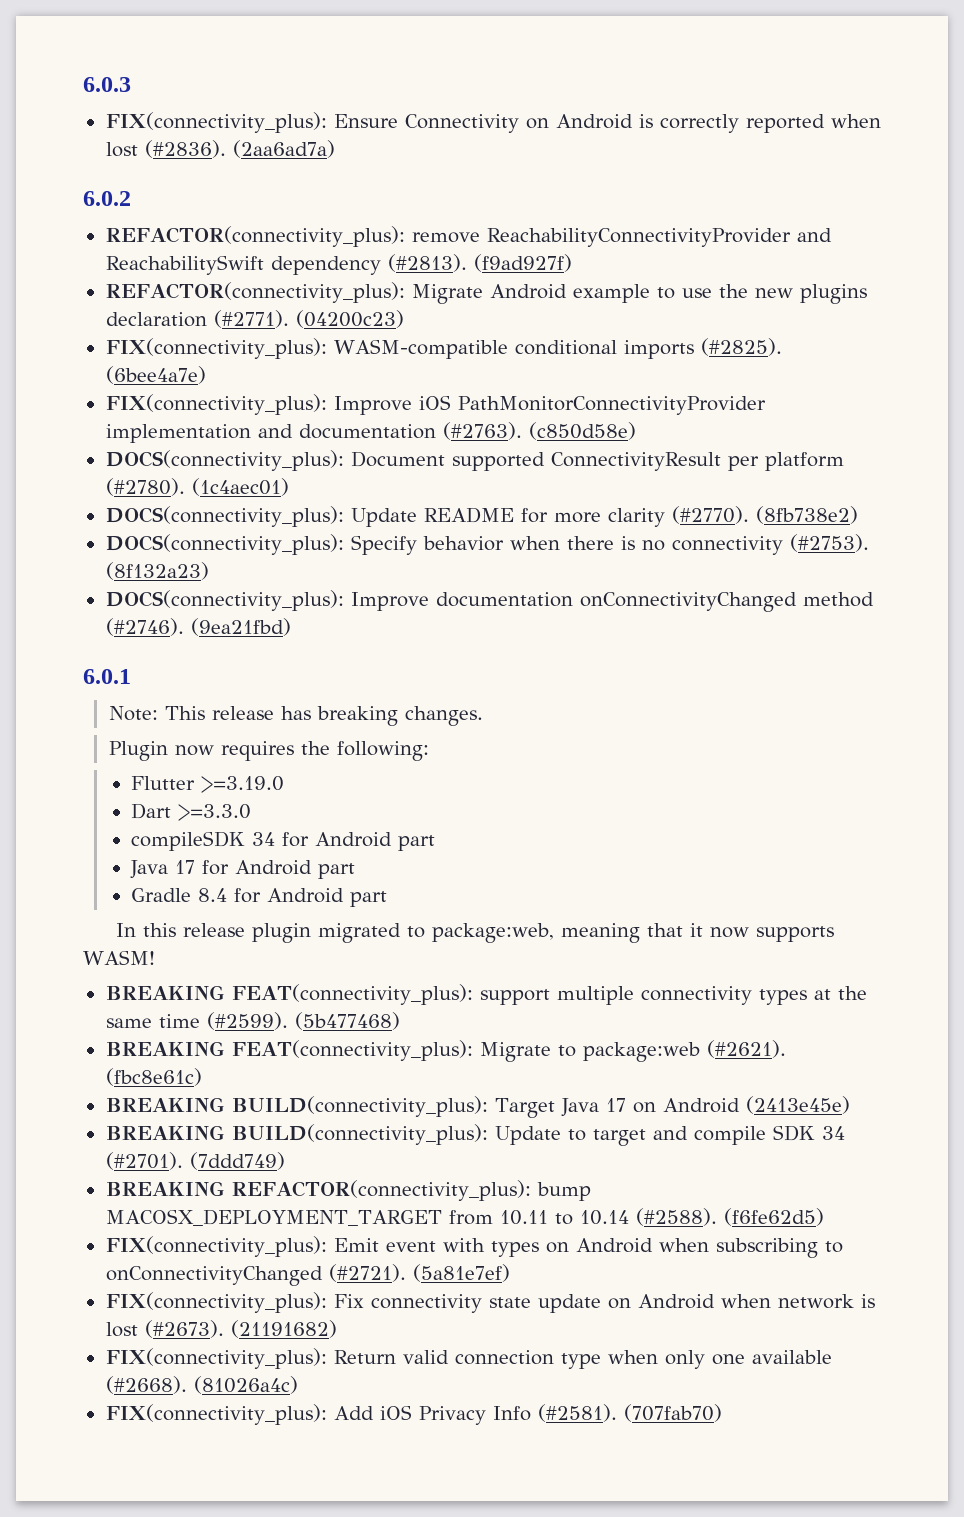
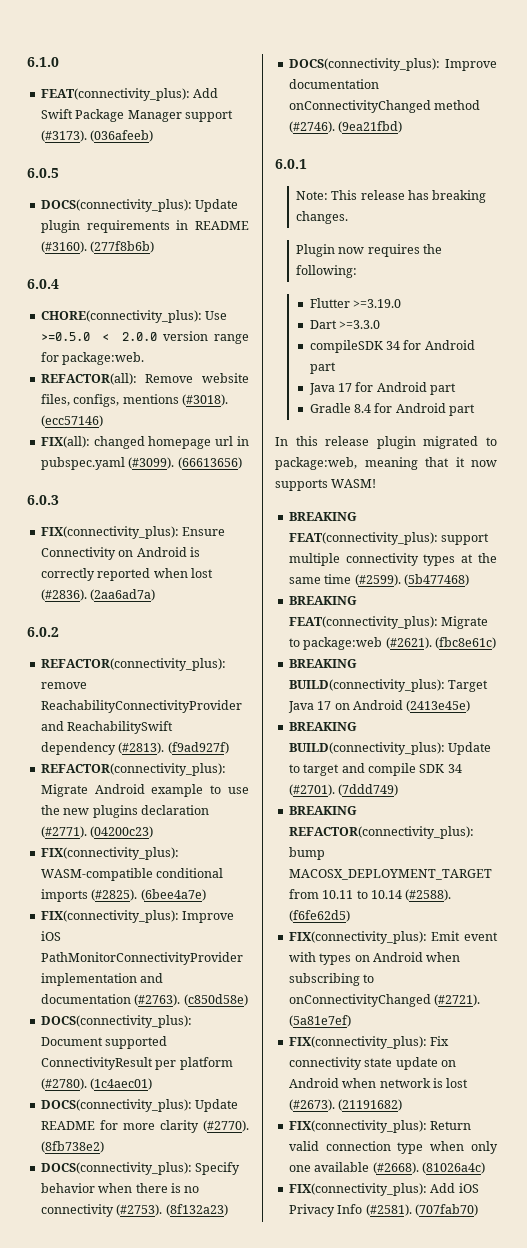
+ 6.1.0
+ FEAT(connectivity_plus): Add Swift Package Manager support (#3173). (036afeeb)
+ 6.0.5
+ DOCS(connectivity_plus): Update plugin requirements in README (#3160). (277f8b6b)
+ 6.0.4
+ CHORE(connectivity_plus): Use >=0.5.0 < 2.0.0 version range for package:web.
+ REFACTOR(all): Remove website files, configs, mentions (#3018). (ecc57146)
+ FIX(all): changed homepage url in pubspec.yaml (#3099). (66613656)

